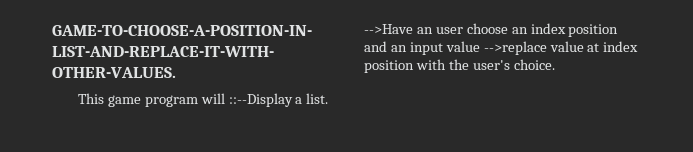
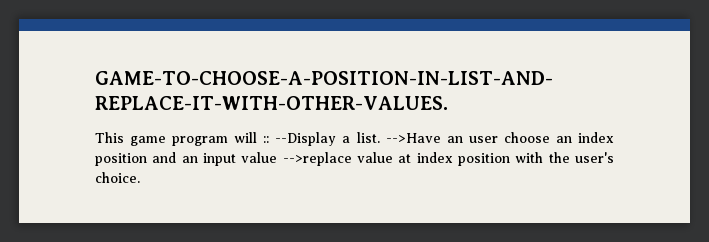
- This game program will ::--Display a list.
+ This game program will :: --Display a list.

